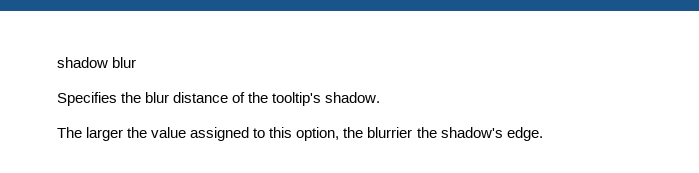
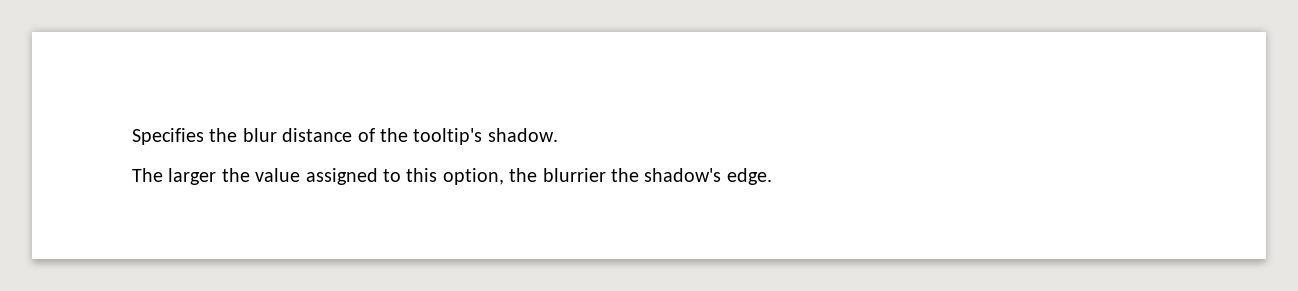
- shadow blur

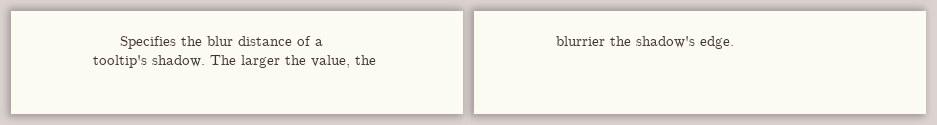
- Specifies the blur distance of the tooltip's shadow.
- The larger the value assigned to this option, the blurrier the shadow's edge.
+ Specifies the blur distance of a tooltip's shadow. The larger the value, the blurrier the shadow's edge.

